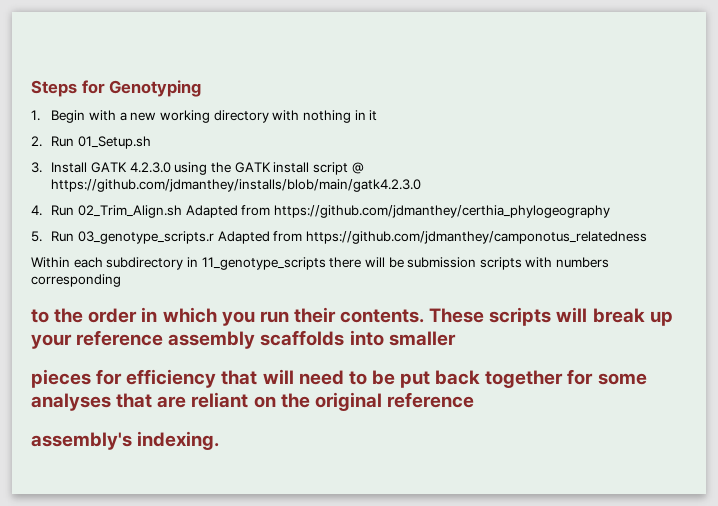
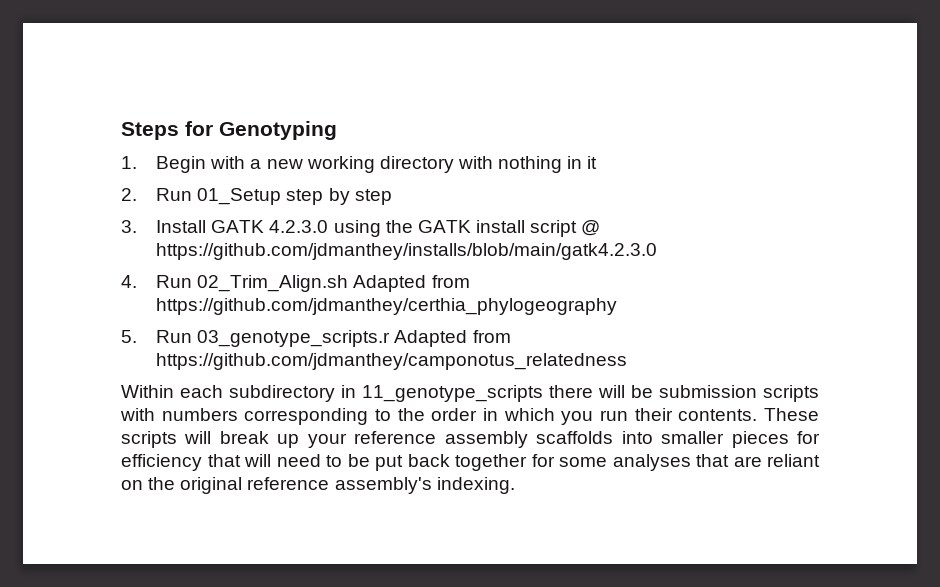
- 2. Run 01_Setup.sh
+ 2. Run 01_Setup step by step
- Within each subdirectory in 11_genotype_scripts there will be submission scripts with numbers corresponding
- to the order in which you run their contents.
+ Within each subdirectory in 11_genotype_scripts there will be submission scripts with numbers corresponding to the order in which you run their contents.
- These scripts will break up your reference assembly scaffolds into smaller
- pieces for efficiency that will need to be put back together for some analyses that are reliant on the original reference
- assembly's indexing.
+ These scripts will break up your reference assembly scaffolds into smaller pieces for efficiency that will need to be put back together for some analyses that are reliant on the original reference assembly's indexing.

